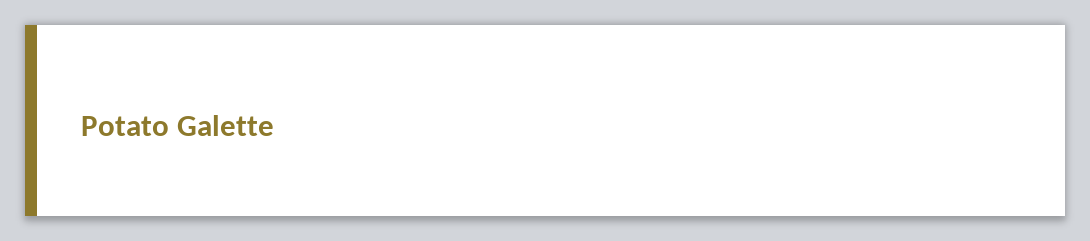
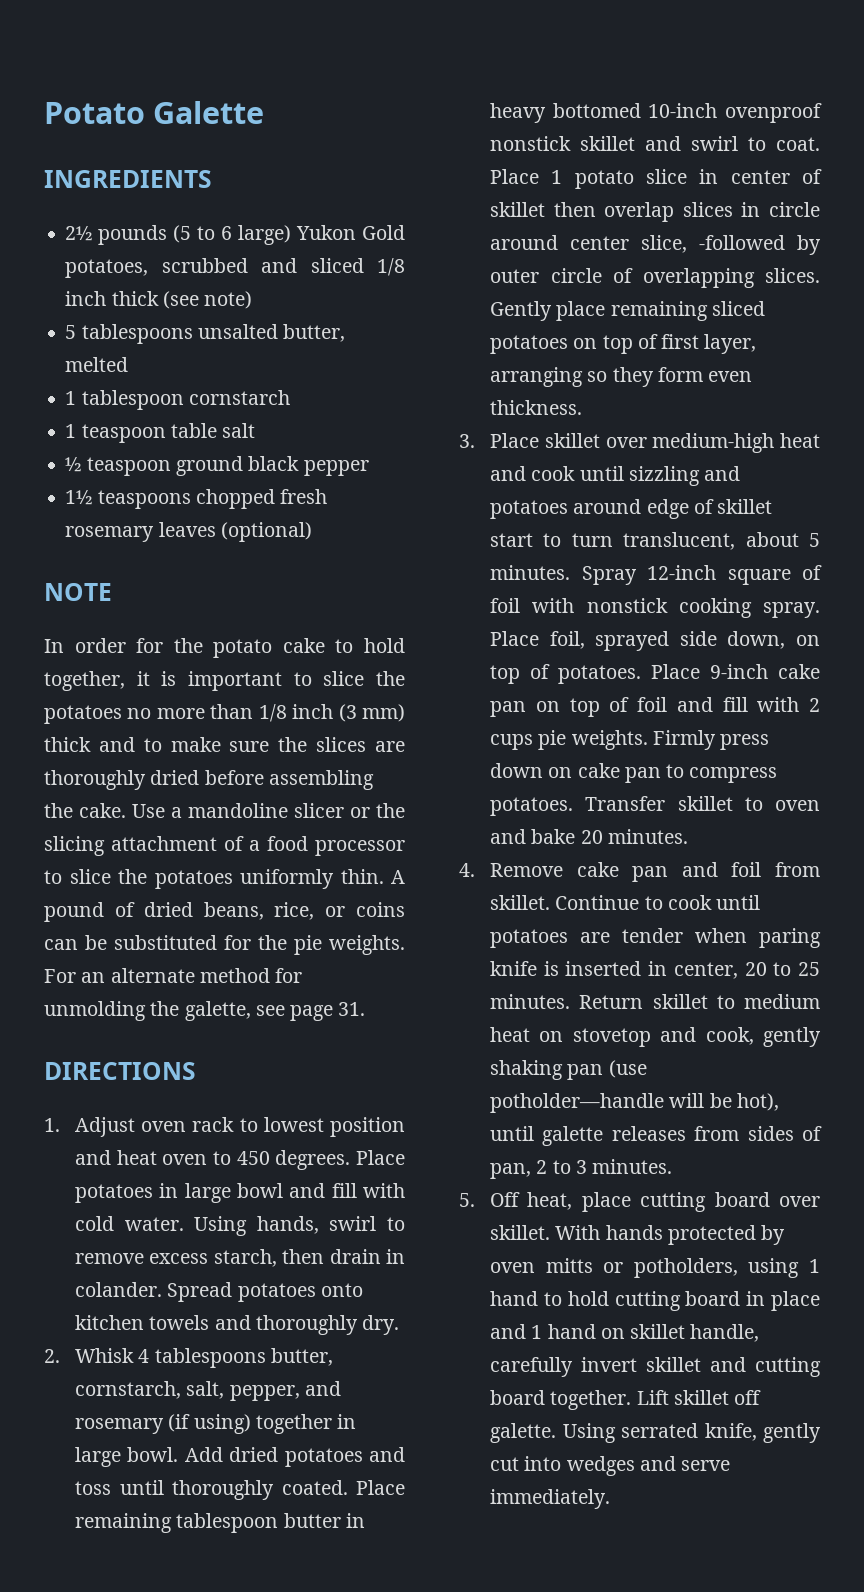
+ INGREDIENTS
+ 2½ pounds (5 to 6 large) Yukon Gold potatoes, scrubbed and sliced 1/8 inch thick (see note)
+ 5 tablespoons unsalted butter, melted
+ 1 tablespoon cornstarch
+ 1 teaspoon table salt
+ ½ teaspoon ground black pepper
+ 1½ teaspoons chopped fresh rosemary leaves (optional)
+ NOTE
+ In order for the potato cake to hold together, it is important to slice the potatoes no more than 1/8 inch (3 mm) thick and to make sure the slices are thoroughly dried before assembling the cake. Use a mandoline slicer or the slicing attachment of a food processor to slice the potatoes uniformly thin. A pound of dried beans, rice, or coins can be substituted for the pie weights. For an alternate method for unmolding the galette, see page 31.
+ DIRECTIONS
+ 1. Adjust oven rack to lowest position and heat oven to 450 degrees. Place potatoes in large bowl and fill with cold water. Using hands, swirl to remove excess starch, then drain in colander. Spread potatoes onto kitchen towels and thoroughly dry.
+ 2. Whisk 4 tablespoons butter, cornstarch, salt, pepper, and rosemary (if using) together in large bowl. Add dried potatoes and toss until thoroughly coated. Place remaining tablespoon butter in heavy bottomed 10-inch ovenproof nonstick skillet and swirl to coat. Place 1 potato slice in center of skillet then overlap slices in circle around center slice, -followed by outer circle of overlapping slices. Gently place remaining sliced potatoes on top of first layer, arranging so they form even thickness.
+ 3. Place skillet over medium-high heat and cook until sizzling and potatoes around edge of skillet start to turn translucent, about 5 minutes. Spray 12-inch square of foil with nonstick cooking spray. Place foil, sprayed side down, on top of potatoes. Place 9-inch cake pan on top of foil and fill with 2 cups pie weights. Firmly press down on cake pan to compress potatoes. Transfer skillet to oven and bake 20 minutes.
+ 4. Remove cake pan and foil from skillet. Continue to cook until potatoes are tender when paring knife is inserted in center, 20 to 25 minutes. Return skillet to medium heat on stovetop and cook, gently shaking pan (use potholder—handle will be hot), until galette releases from sides of pan, 2 to 3 minutes.
+ 5. Off heat, place cutting board over skillet. With hands protected by oven mitts or potholders, using 1 hand to hold cutting board in place and 1 hand on skillet handle, carefully invert skillet and cutting board together. Lift skillet off galette. Using serrated knife, gently cut into wedges and serve immediately.

